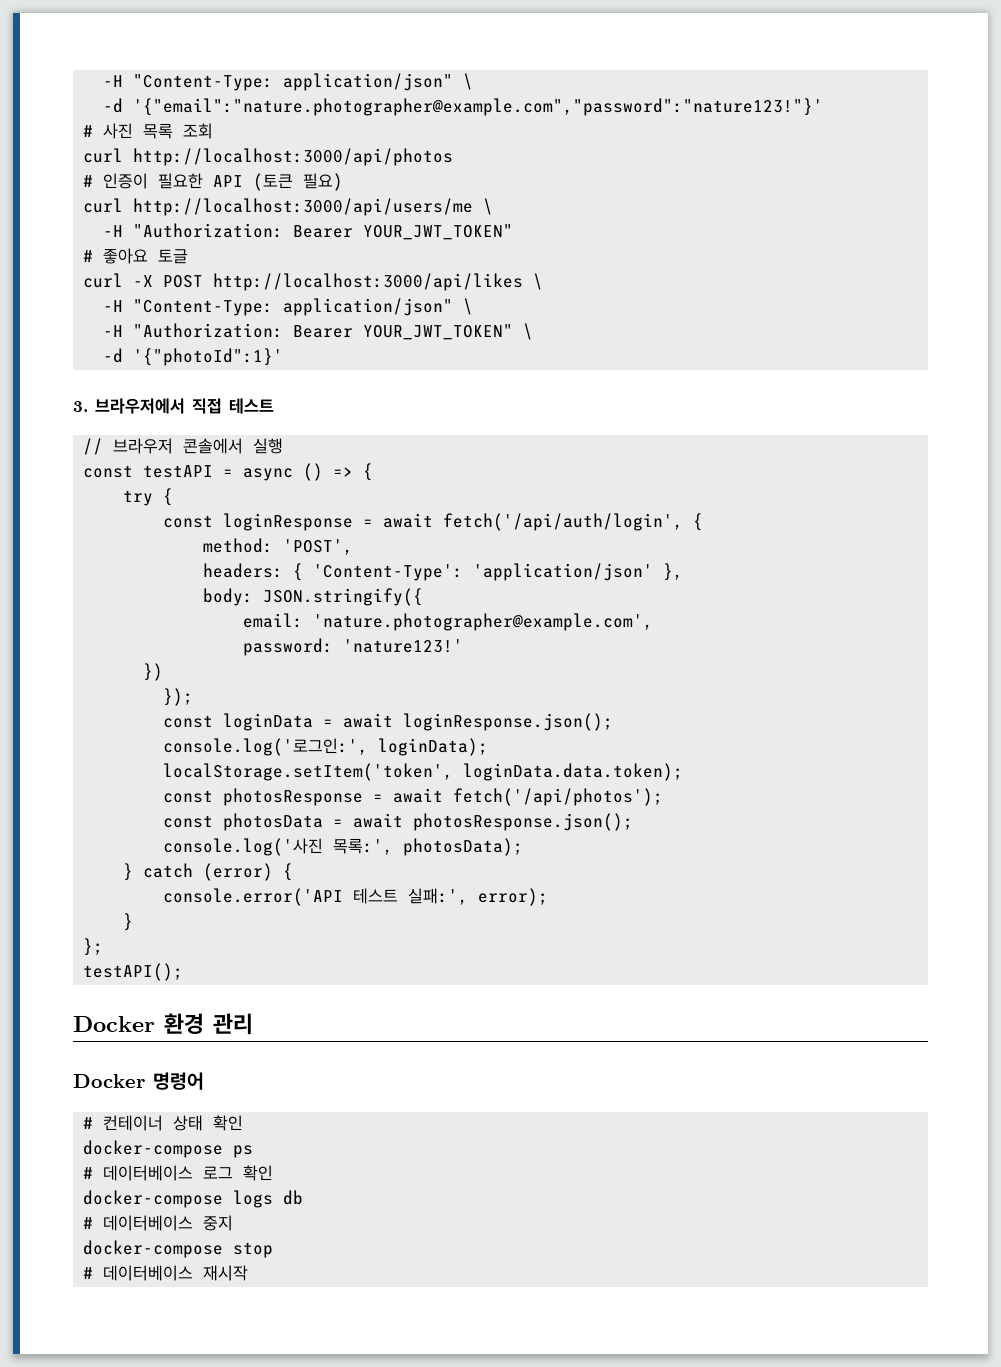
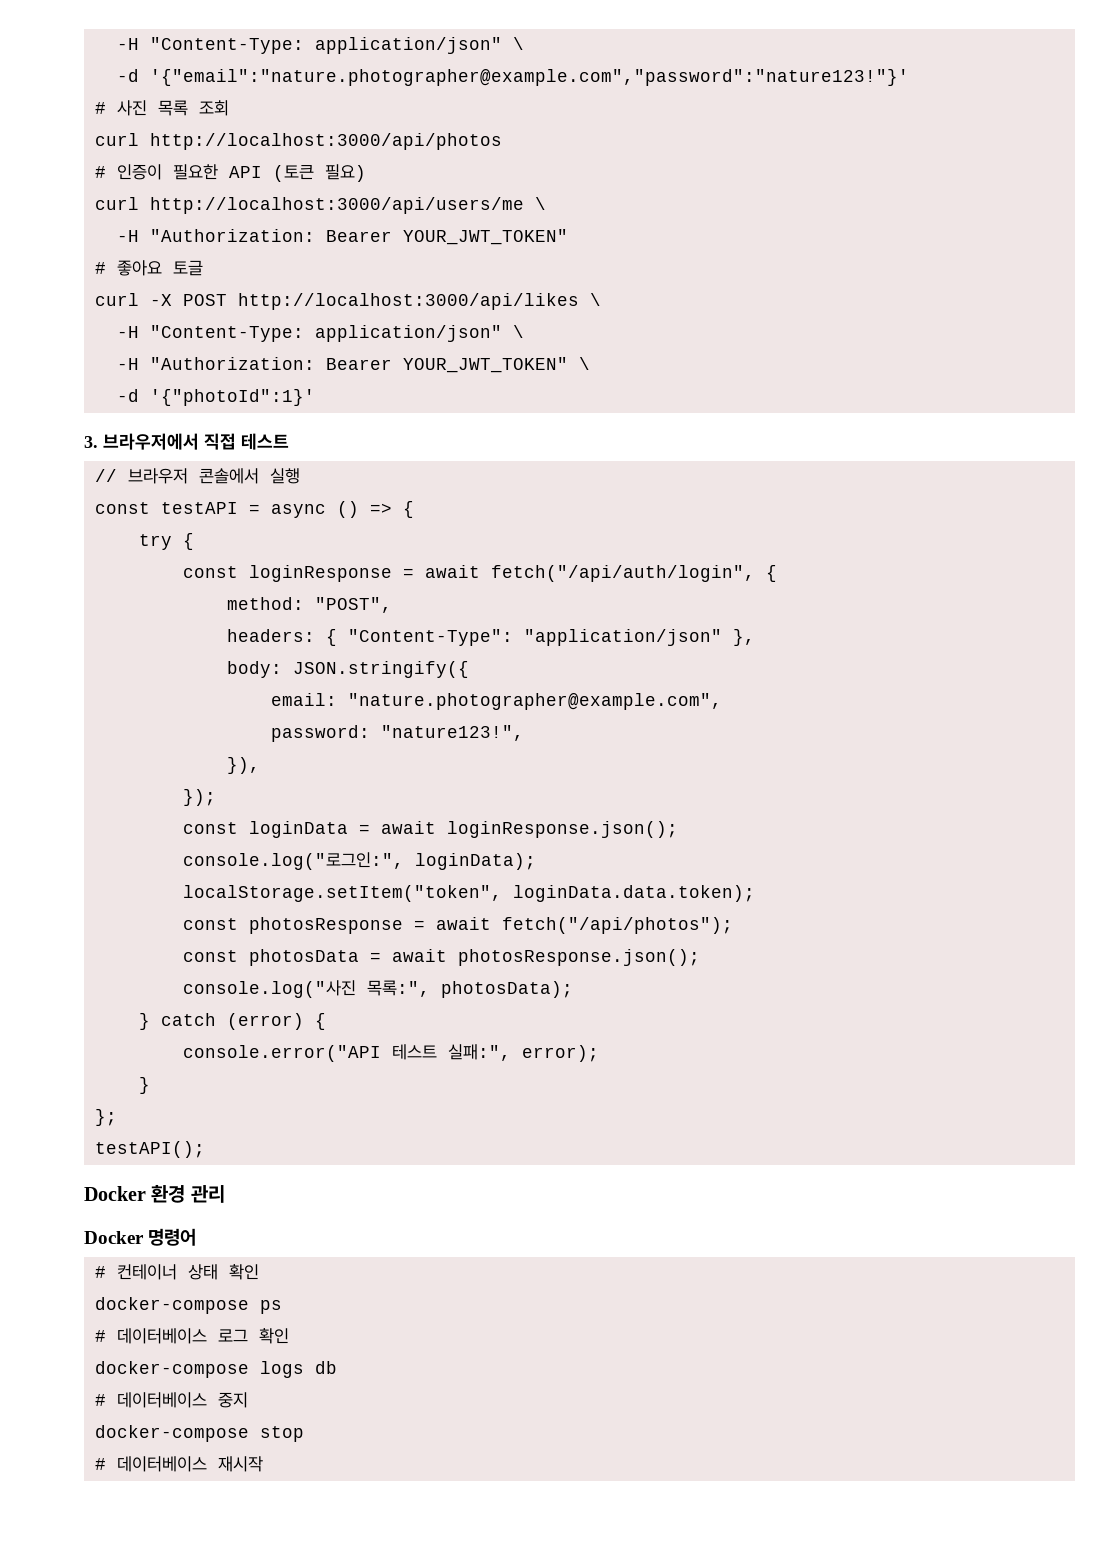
- const loginResponse = await fetch('/api/auth/login', {
+ const loginResponse = await fetch("/api/auth/login", {
- method: 'POST',
+ method: "POST",
- headers: { 'Content-Type': 'application/json' },
+ headers: { "Content-Type": "application/json" },
- email: 'nature.photographer@example.com',
+ email: "nature.photographer@example.com",
- password: 'nature123!'
- })
+ password: "nature123!",
+ }),
- console.log('로그인:', loginData);
+ console.log("로그인:", loginData);
- localStorage.setItem('token', loginData.data.token);
+ localStorage.setItem("token", loginData.data.token);
- const photosResponse = await fetch('/api/photos');
+ const photosResponse = await fetch("/api/photos");
- console.log('사진 목록:', photosData);
+ console.log("사진 목록:", photosData);
- console.error('API 테스트 실패:', error);
+ console.error("API 테스트 실패:", error);

